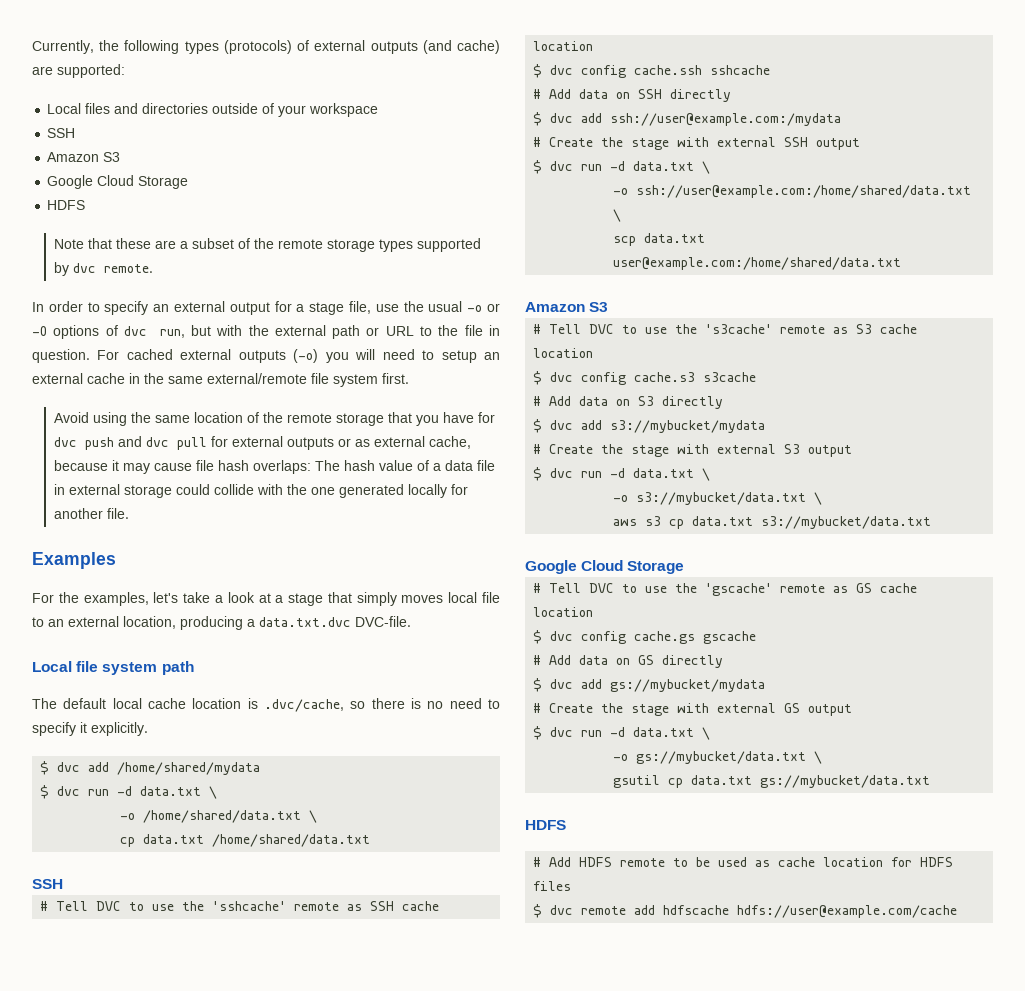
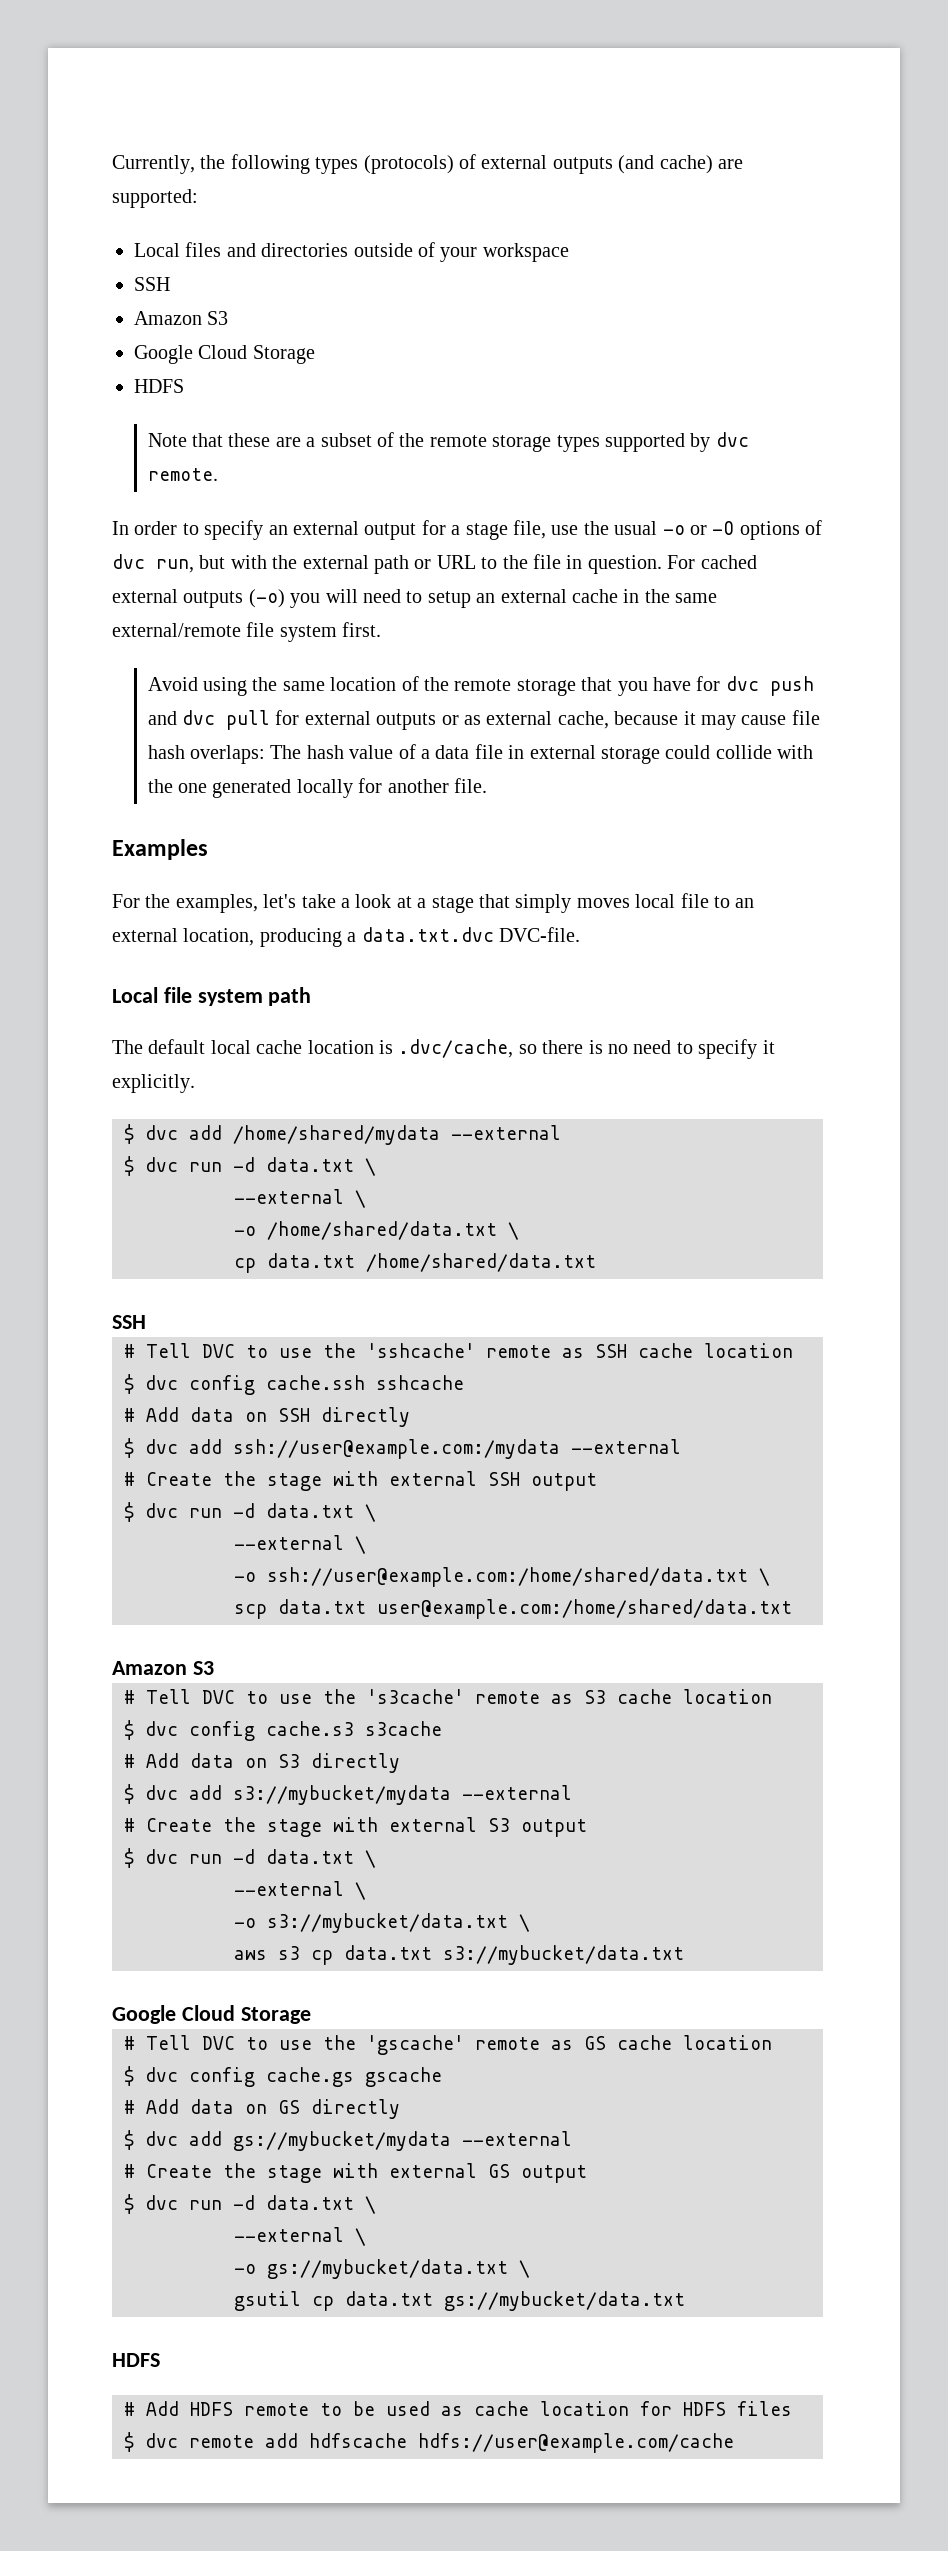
- $ dvc add /home/shared/mydata
+ $ dvc add /home/shared/mydata --external
  $ dvc run -d data.txt \
+ --external \
- $ dvc add ssh://user@example.com:/mydata
+ $ dvc add ssh://user@example.com:/mydata --external
  # Create the stage with external SSH output
  $ dvc run -d data.txt \
+ --external \
- $ dvc add s3://mybucket/mydata
+ $ dvc add s3://mybucket/mydata --external
  # Create the stage with external S3 output
  $ dvc run -d data.txt \
+ --external \
- $ dvc add gs://mybucket/mydata
+ $ dvc add gs://mybucket/mydata --external
  # Create the stage with external GS output
  $ dvc run -d data.txt \
+ --external \

